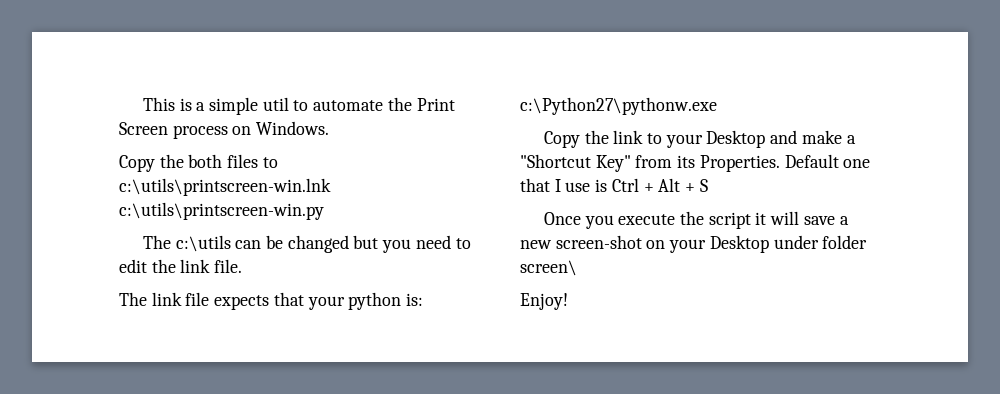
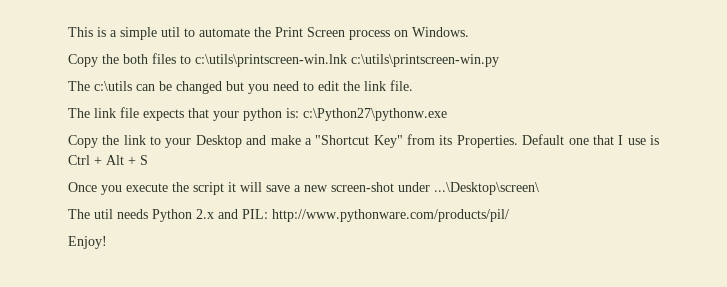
- Once you execute the script it will save a new screen-shot on your Desktop under folder screen\
+ Once you execute the script it will save a new screen-shot under ...\Desktop\screen\
+ The util needs Python 2.x and PIL: http://www.pythonware.com/products/pil/

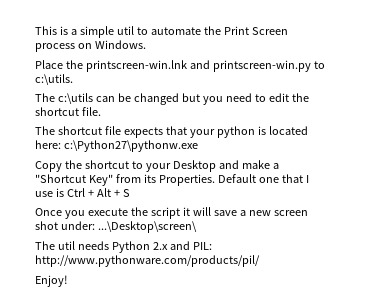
- Copy the both files to c:\utils\printscreen-win.lnk c:\utils\printscreen-win.py
+ Place the printscreen-win.lnk and printscreen-win.py to c:\utils.
- The c:\utils can be changed but you need to edit the link file.
+ The c:\utils can be changed but you need to edit the shortcut file.
- The link file expects that your python is: c:\Python27\pythonw.exe
+ The shortcut file expects that your python is located here: c:\Python27\pythonw.exe
- Copy the link to your Desktop and make a "Shortcut Key" from its Properties.
+ Copy the shortcut to your Desktop and make a "Shortcut Key" from its Properties.
- Once you execute the script it will save a new screen-shot under ...\Desktop\screen\
+ Once you execute the script it will save a new screen shot under: ...\Desktop\screen\

